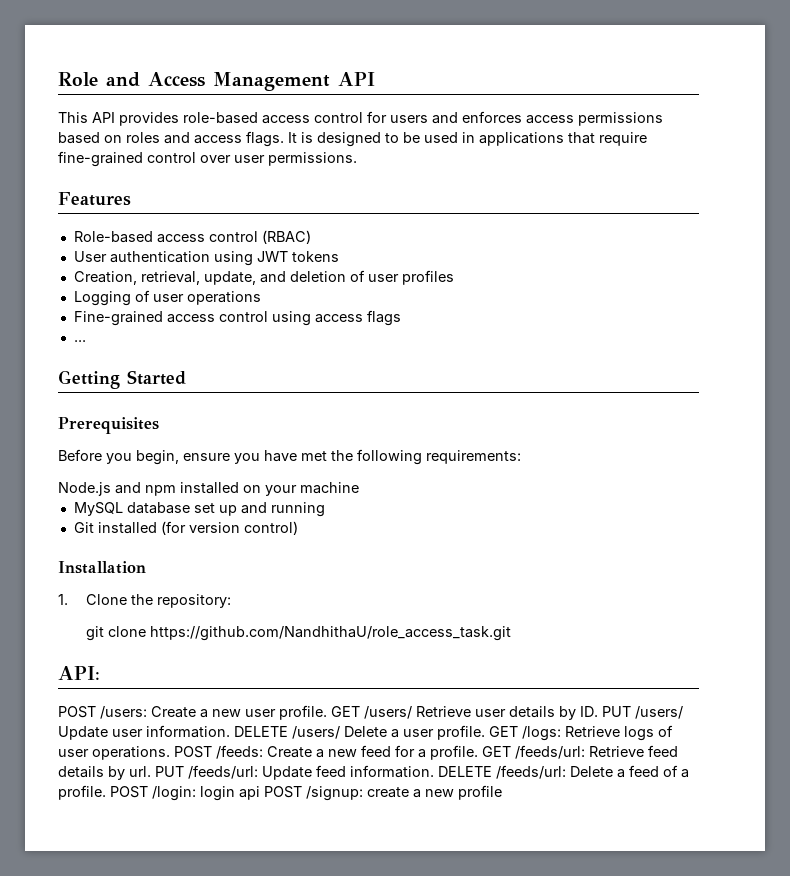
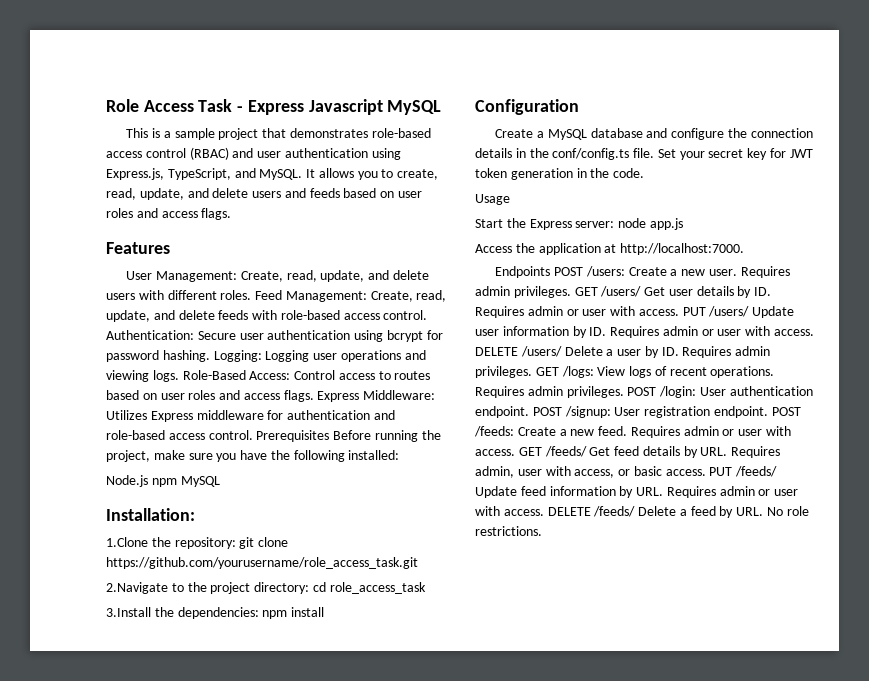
- Role and Access Management API
- This API provides role-based access control for users and enforces access permissions based on roles and access flags. It is designed to be used in applications that require fine-grained control over user permissions.
+ Role Access Task - Express Javascript MySQL
+ This is a sample project that demonstrates role-based access control (RBAC) and user authentication using Express.js, TypeScript, and MySQL. It allows you to create, read, update, and delete users and feeds based on user roles and access flags.
  Features
- Role-based access control (RBAC)
- User authentication using JWT tokens
- Creation, retrieval, update, and deletion of user profiles
- Logging of user operations
- Fine-grained access control using access flags
- ...
- Getting Started
- Prerequisites
- Before you begin, ensure you have met the following requirements:
+ User Management: Create, read, update, and delete users with different roles. Feed Management: Create, read, update, and delete feeds with role-based access control. Authentication: Secure user authentication using bcrypt for password hashing. Logging: Logging user operations and viewing logs. Role-Based Access: Control access to routes based on user roles and access flags. Express Middleware: Utilizes Express middleware for authentication and role-based access control. Prerequisites Before running the project, make sure you have the following installed:
- Node.js and npm installed on your machine
- MySQL database set up and running
- Git installed (for version control)
- Installation
- 1. Clone the repository:
- git clone https://github.com/NandhithaU/role_access_task.git
- API:
- POST /users: Create a new user profile.
+ Node.js npm MySQL
+ Installation:
+ 1.Clone the repository: git clone https://github.com/yourusername/role_access_task.git
+ 2.Navigate to the project directory: cd role_access_task
+ 3.Install the dependencies: npm install
+ Configuration
+ Create a MySQL database and configure the connection details in the conf/config.ts file. Set your secret key for JWT token generation in the code.
+ Usage
+ Start the Express server: node app.js
+ Access the application at http://localhost:7000.
+ Endpoints POST /users: Create a new user. Requires admin privileges.
- GET /users/ Retrieve user details by ID. PUT /users/ Update user information.
+ GET /users/ Get user details by ID. Requires admin or user with access. PUT /users/ Update user information by ID. Requires admin or user with access.
- DELETE /users/ Delete a user profile.
+ DELETE /users/ Delete a user by ID. Requires admin privileges.
- GET /logs: Retrieve logs of user operations.
+ GET /logs: View logs of recent operations. Requires admin privileges. POST /login: User authentication endpoint. POST /signup: User registration endpoint.
- POST /feeds: Create a new feed for a profile. GET /feeds/url: Retrieve feed details by url. PUT /feeds/url: Update feed information. DELETE /feeds/url: Delete a feed of a profile. POST /login: login api POST /signup: create a new profile
+ POST /feeds: Create a new feed. Requires admin or user with access. GET /feeds/ Get feed details by URL. Requires admin, user with access, or basic access. PUT /feeds/ Update feed information by URL. Requires admin or user with access. DELETE /feeds/ Delete a feed by URL. No role restrictions.

